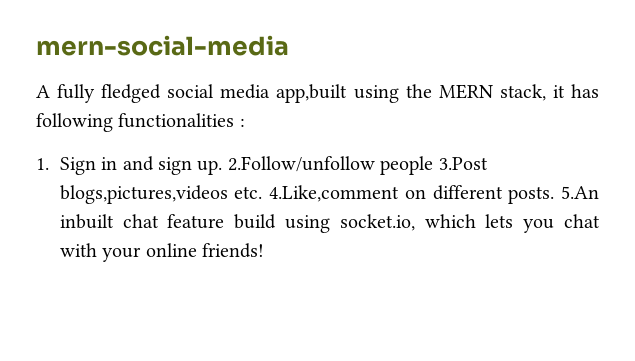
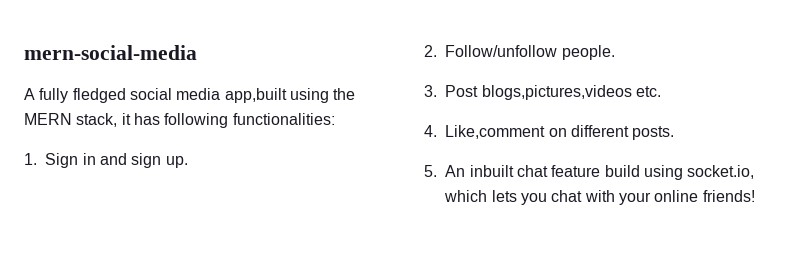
- A fully fledged social media app,built using the MERN stack, it has following functionalities :
+ A fully fledged social media app,built using the MERN stack, it has following functionalities:
- 1. Sign in and sign up. 2.Follow/unfollow people 3.Post blogs,pictures,videos etc. 4.Like,comment on different posts. 5.An inbuilt chat feature build using socket.io, which lets you chat with your online friends!
+ 1. Sign in and sign up.
+ 2. Follow/unfollow people.
+ 3. Post blogs,pictures,videos etc.
+ 4. Like,comment on different posts.
+ 5. An inbuilt chat feature build using socket.io, which lets you chat with your online friends!

